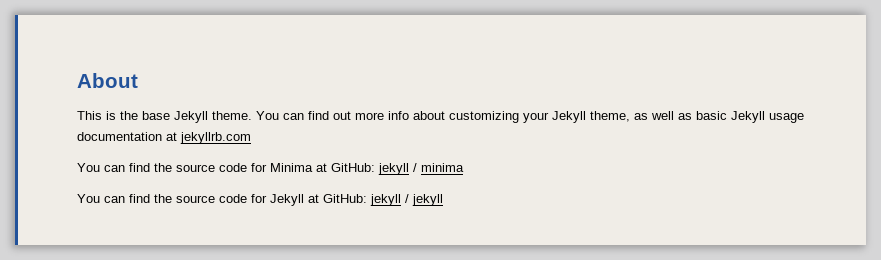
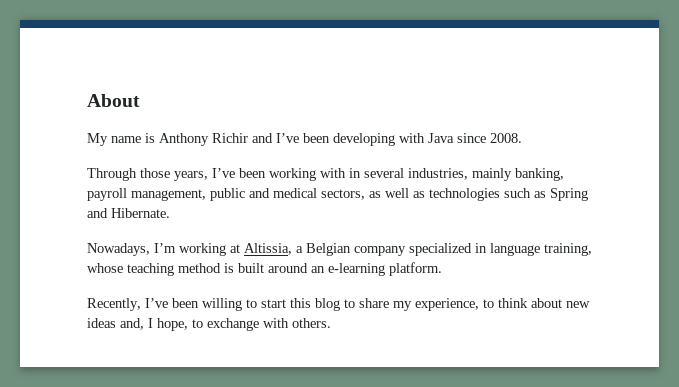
- This is the base Jekyll theme. You can find out more info about customizing your Jekyll theme, as well as basic Jekyll usage documentation at jekyllrb.com
- You can find the source code for Minima at GitHub: jekyll / minima
- You can find the source code for Jekyll at GitHub: jekyll / jekyll
+ My name is Anthony Richir and I’ve been developing with Java since 2008.
+ Through those years, I’ve been working with in several industries, mainly banking, payroll management, public and medical sectors, as well as technologies such as Spring and Hibernate.
+ Nowadays, I’m working at Altissia, a Belgian company specialized in language training, whose teaching method is built around an e-learning platform.
+ Recently, I’ve been willing to start this blog to share my experience, to think about new ideas and, I hope, to exchange with others.

